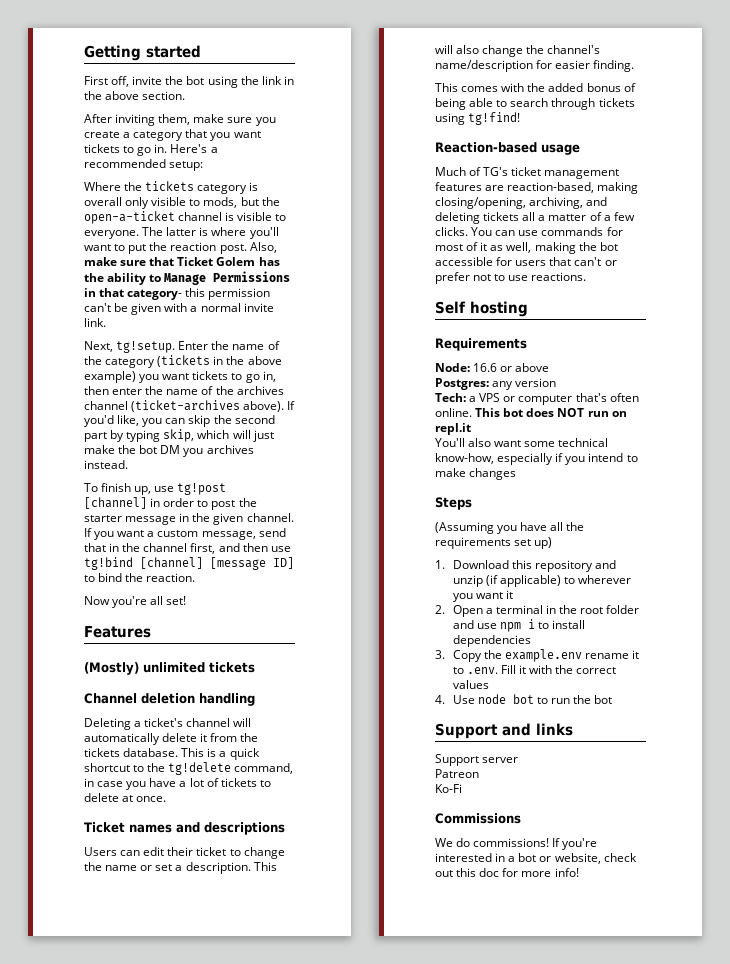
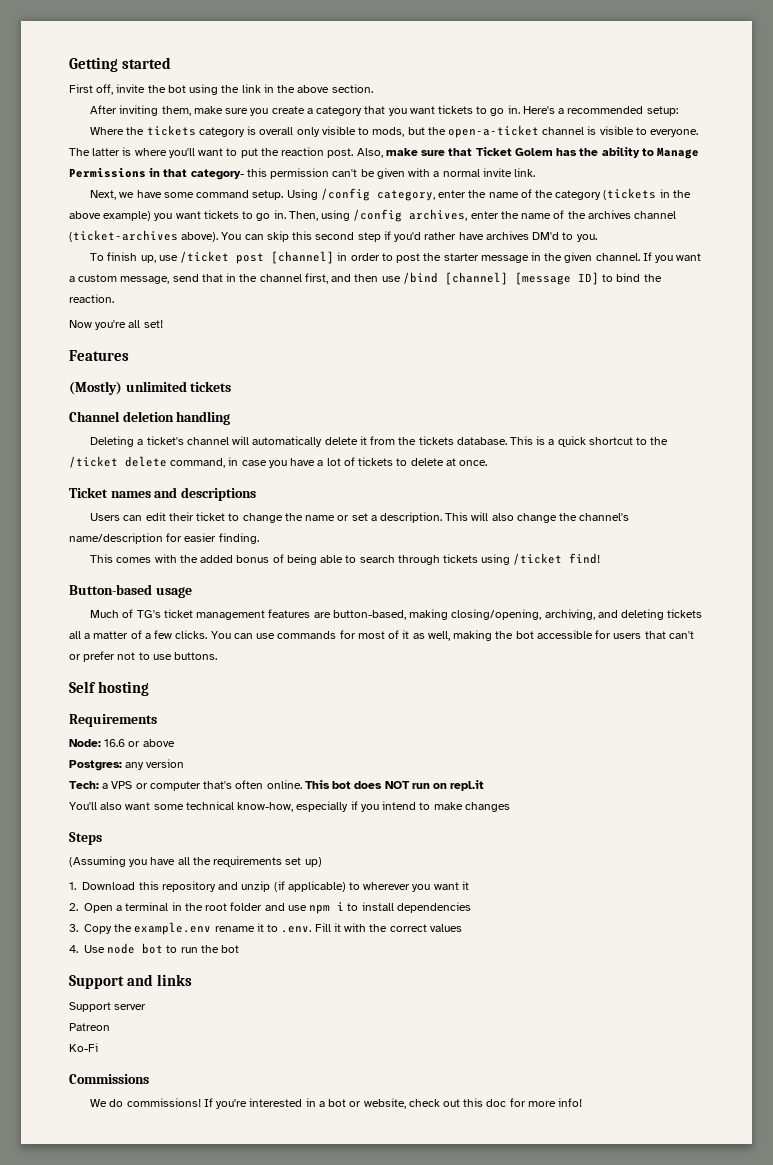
- Next, tg!setup. Enter the name of the category (tickets in the above example) you want tickets to go in, then enter the name of the archives channel (ticket-archives above).
+ Next, we have some command setup. Using /config category, enter the name of the category (tickets in the above example) you want tickets to go in. Then, using /config archives, enter the name of the archives channel (ticket-archives above).
- If you'd like, you can skip the second part by typing skip, which will just make the bot DM you archives instead.
+ You can skip this second step if you'd rather have archives DM'd to you.
- To finish up, use tg!post [channel] in order to post the starter message in the given channel.
+ To finish up, use /ticket post [channel] in order to post the starter message in the given channel.
- If you want a custom message, send that in the channel first, and then use tg!bind [channel] [message ID] to bind the reaction.
+ If you want a custom message, send that in the channel first, and then use /bind [channel] [message ID] to bind the reaction.
- This is a quick shortcut to the tg!delete command, in case you have a lot of tickets to delete at once.
+ This is a quick shortcut to the /ticket delete command, in case you have a lot of tickets to delete at once.
- This comes with the added bonus of being able to search through tickets using tg!find!
- Reaction-based usage
+ This comes with the added bonus of being able to search through tickets using /ticket find!
+ Button-based usage
- Much of TG's ticket management features are reaction-based, making closing/opening, archiving, and deleting tickets all a matter of a few clicks.
+ Much of TG's ticket management features are button-based, making closing/opening, archiving, and deleting tickets all a matter of a few clicks.
- You can use commands for most of it as well, making the bot accessible for users that can't or prefer not to use reactions.
+ You can use commands for most of it as well, making the bot accessible for users that can't or prefer not to use buttons.

